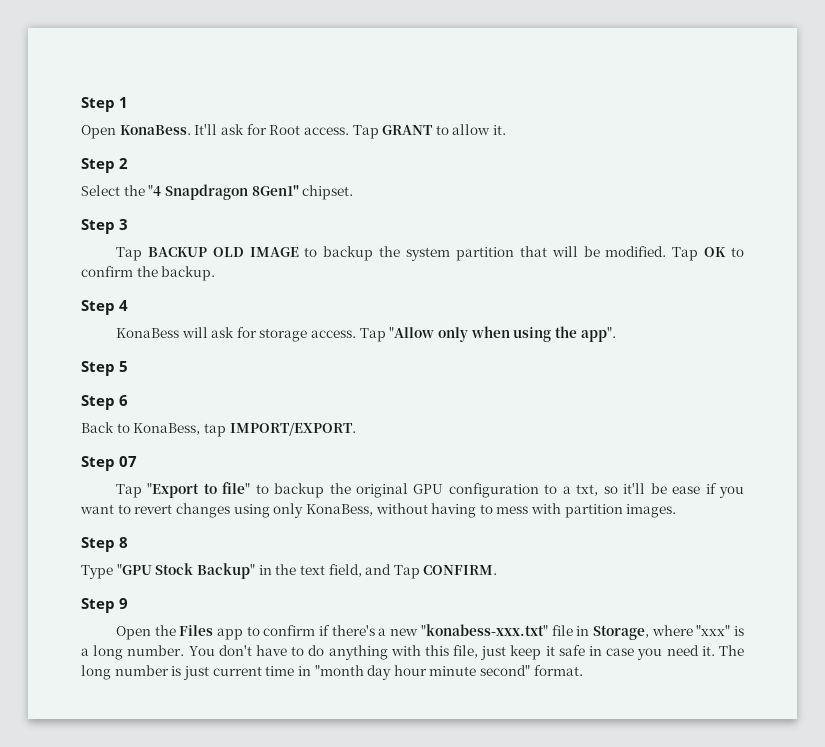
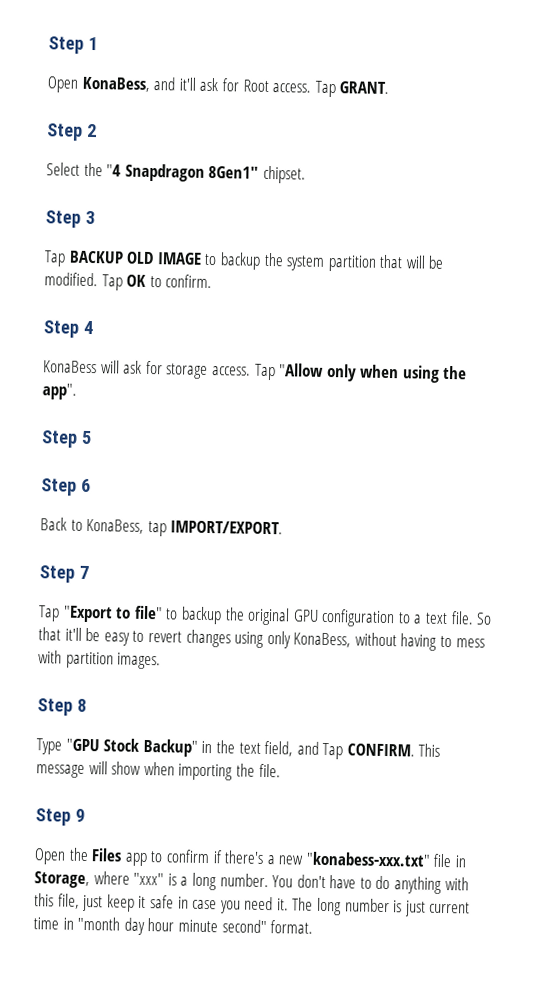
- Open KonaBess. It'll ask for Root access.
+ Open KonaBess, and it'll ask for Root access.
- Tap GRANT to allow it.
+ Tap GRANT.
- Tap OK to confirm the backup.
+ Tap OK to confirm.
- Step 07
+ Step 7
- Tap "Export to file" to backup the original GPU configuration to a txt, so it'll be ease if you want to revert changes using only KonaBess, without having to mess with partition images.
+ Tap "Export to file" to backup the original GPU configuration to a text file. So that it'll be easy to revert changes using only KonaBess, without having to mess with partition images.
+ This message will show when importing the file.

